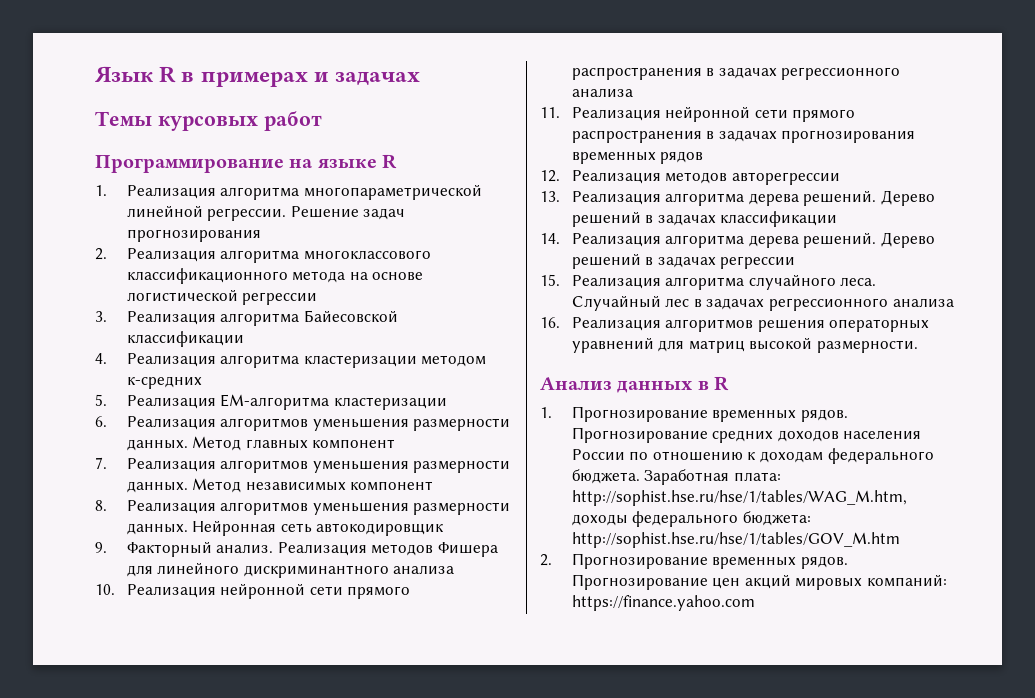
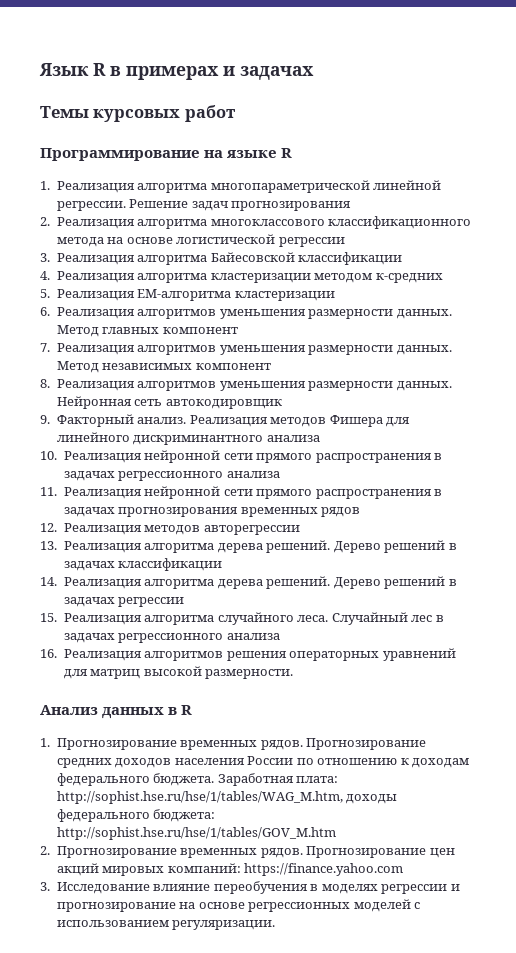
+ 3. Исследование влияние переобучения в моделях регрессии и прогнозирование на основе регрессионных моделей с использованием регуляризации.

